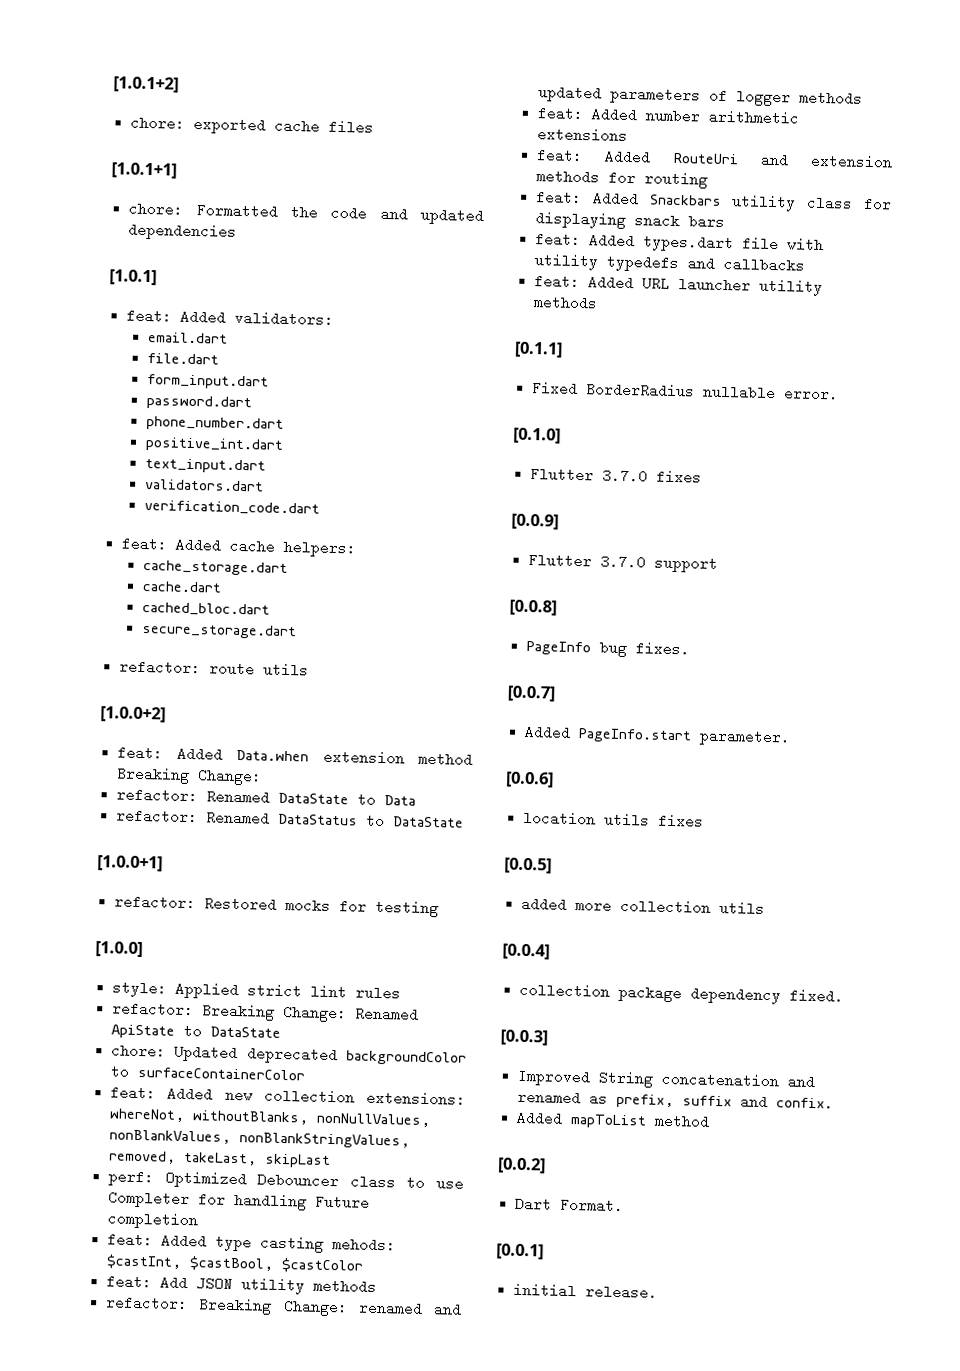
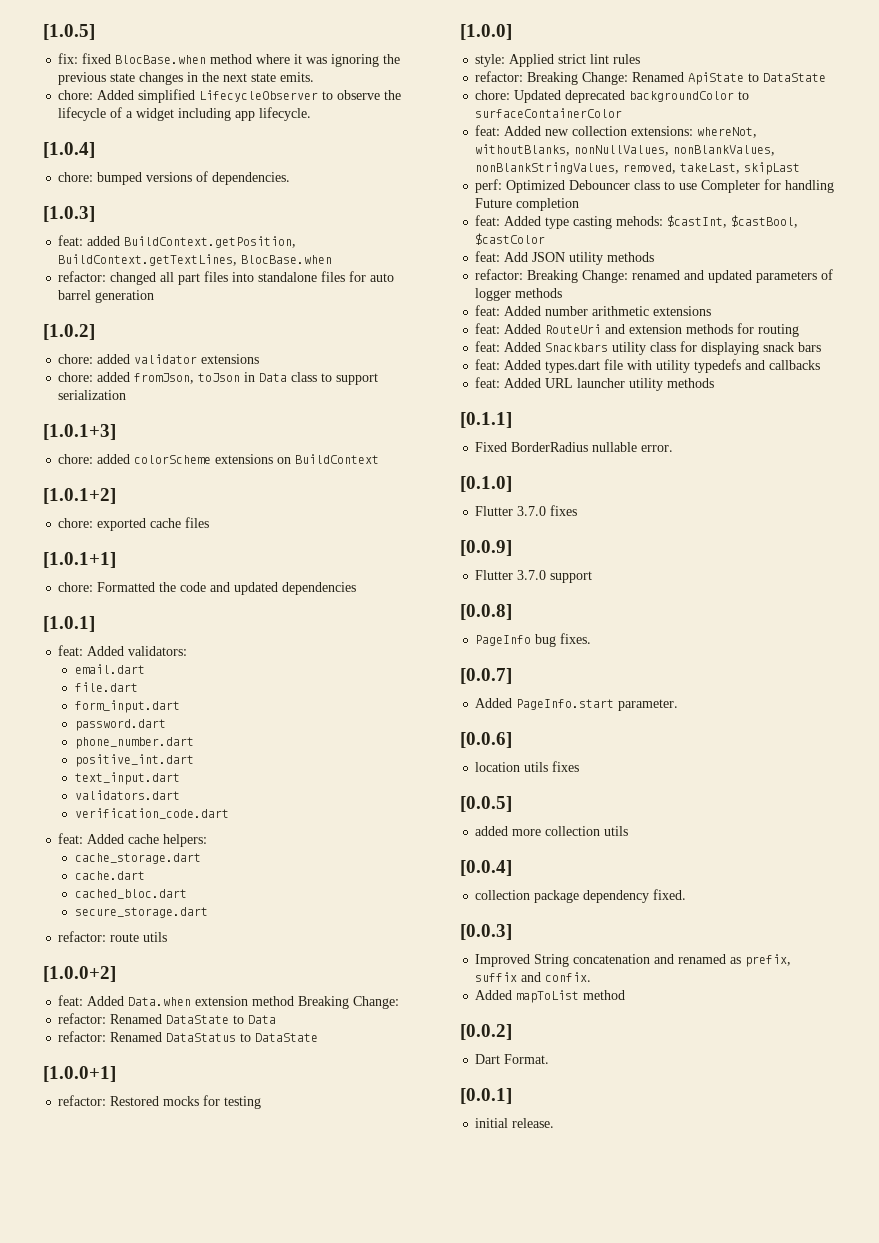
+ [1.0.5]
+ fix: fixed BlocBase.when method where it was ignoring the previous state changes in the next state emits.
+ chore: Added simplified LifecycleObserver to observe the lifecycle of a widget including app lifecycle.
+ [1.0.4]
+ chore: bumped versions of dependencies.
+ [1.0.3]
+ feat: added BuildContext.getPosition, BuildContext.getTextLines, BlocBase.when
+ refactor: changed all part files into standalone files for auto barrel generation
+ [1.0.2]
+ chore: added validator extensions
+ chore: added fromJson, toJson in Data class to support serialization
+ [1.0.1+3]
+ chore: added colorScheme extensions on BuildContext

